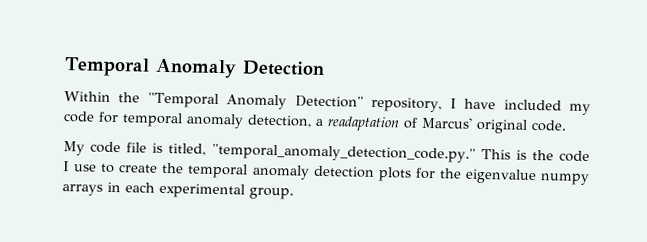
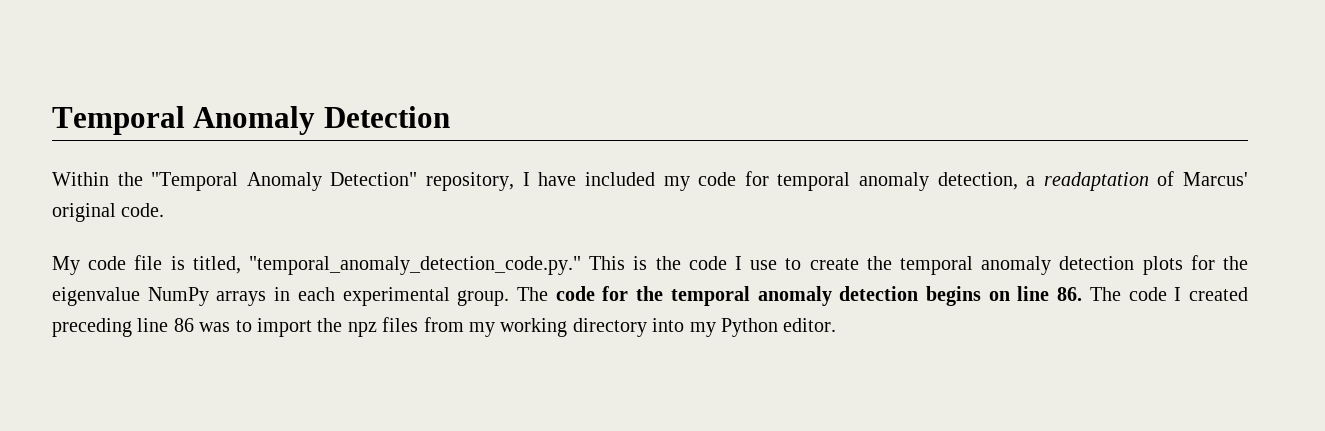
- My code file is titled, "temporal_anomaly_detection_code.py." This is the code I use to create the temporal anomaly detection plots for the eigenvalue numpy arrays in each experimental group.
+ My code file is titled, "temporal_anomaly_detection_code.py." This is the code I use to create the temporal anomaly detection plots for the eigenvalue NumPy arrays in each experimental group.
+ The code for the temporal anomaly detection begins on line 86. The code I created preceding line 86 was to import the npz files from my working directory into my Python editor.

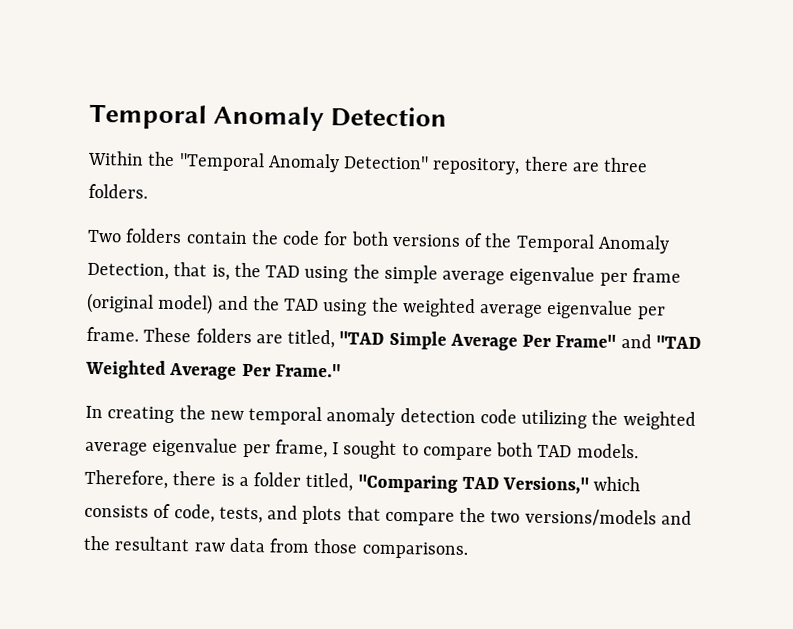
- Within the "Temporal Anomaly Detection" repository, I have included my code for temporal anomaly detection, a readaptation of Marcus' original code.
- My code file is titled, "temporal_anomaly_detection_code.py." This is the code I use to create the temporal anomaly detection plots for the eigenvalue NumPy arrays in each experimental group. The code for the temporal anomaly detection begins on line 86. The code I created preceding line 86 was to import the npz files from my working directory into my Python editor.
+ Within the "Temporal Anomaly Detection" repository, there are three folders.
+ Two folders contain the code for both versions of the Temporal Anomaly Detection, that is, the TAD using the simple average eigenvalue per frame (original model) and the TAD using the weighted average eigenvalue per frame. These folders are titled, "TAD Simple Average Per Frame" and "TAD Weighted Average Per Frame."
+ In creating the new temporal anomaly detection code utilizing the weighted average eigenvalue per frame, I sought to compare both TAD models. Therefore, there is a folder titled, "Comparing TAD Versions," which consists of code, tests, and plots that compare the two versions/models and the resultant raw data from those comparisons.

